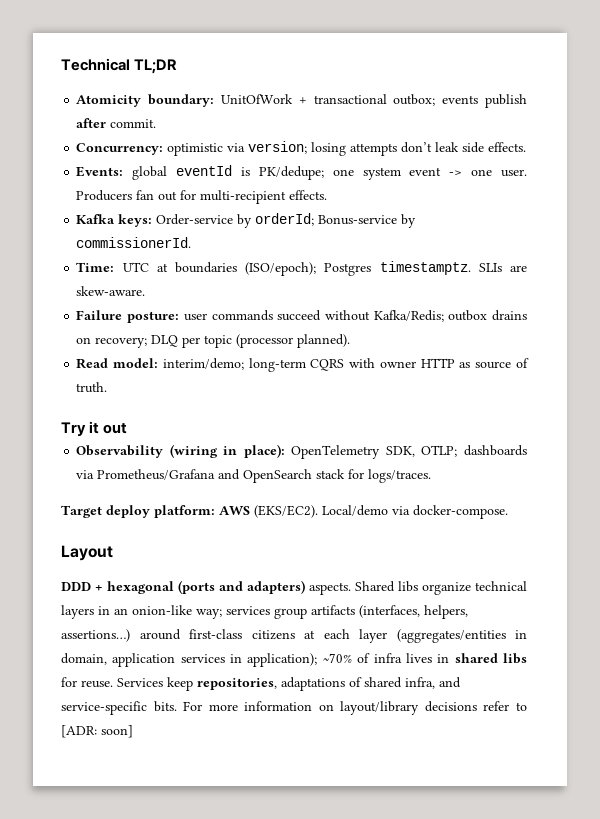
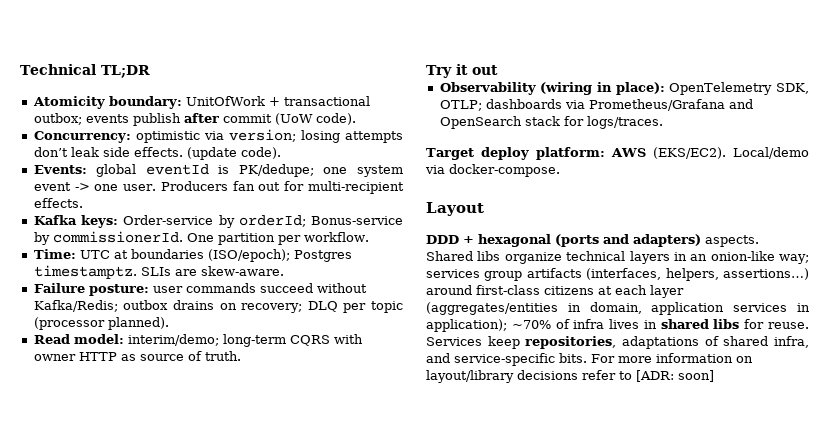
- Atomicity boundary: UnitOfWork + transactional outbox; events publish after commit.
+ Atomicity boundary: UnitOfWork + transactional outbox; events publish after commit (UoW code).
+ (update code).
+ One partition per workflow.

